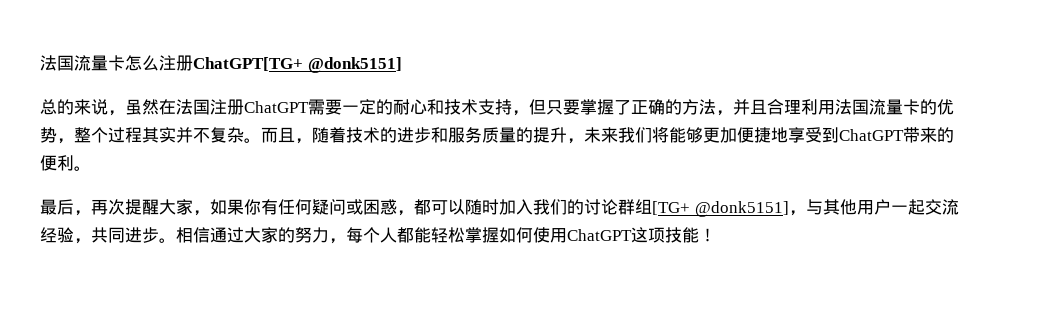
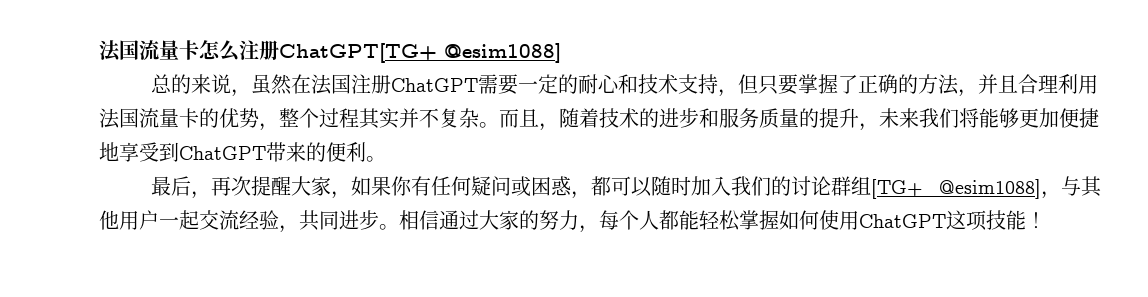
- 法国流量卡怎么注册ChatGPT[TG+ @donk5151]
+ 法国流量卡怎么注册ChatGPT[TG+ @esim1088]
- 最后，再次提醒大家，如果你有任何疑问或困惑，都可以随时加入我们的讨论群组[TG+ @donk5151]，与其他用户一起交流经验，共同进步。
+ 最后，再次提醒大家，如果你有任何疑问或困惑，都可以随时加入我们的讨论群组[TG+ @esim1088]，与其他用户一起交流经验，共同进步。

